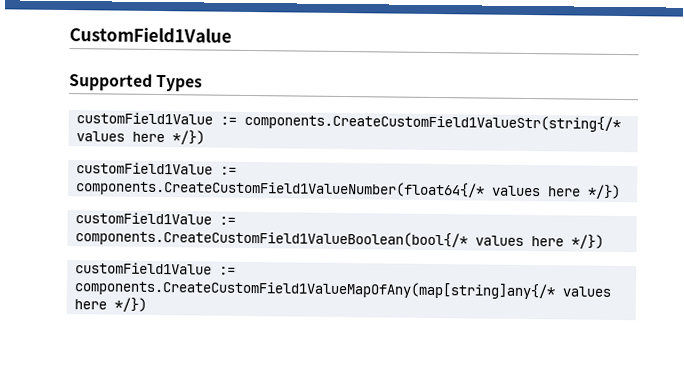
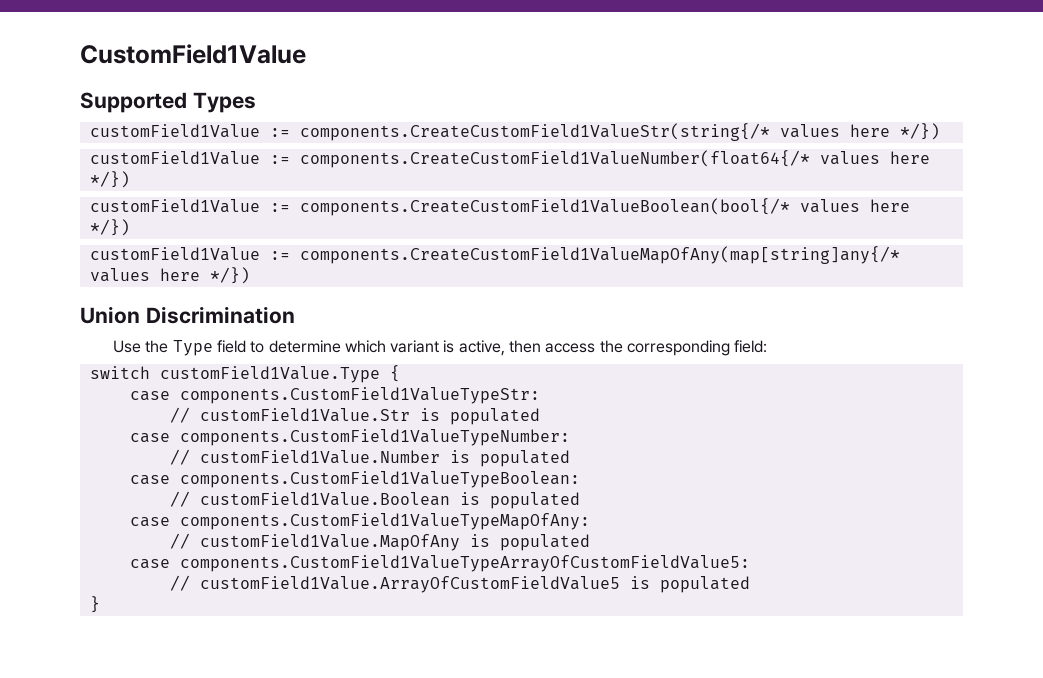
+ Union Discrimination
+ Use the Type field to determine which variant is active, then access the corresponding field:
+ switch customField1Value.Type {
+ case components.CustomField1ValueTypeStr:
+ // customField1Value.Str is populated
+ case components.CustomField1ValueTypeNumber:
+ // customField1Value.Number is populated
+ case components.CustomField1ValueTypeBoolean:
+ // customField1Value.Boolean is populated
+ case components.CustomField1ValueTypeMapOfAny:
+ // customField1Value.MapOfAny is populated
+ case components.CustomField1ValueTypeArrayOfCustomFieldValue5:
+ // customField1Value.ArrayOfCustomFieldValue5 is populated
+ }

